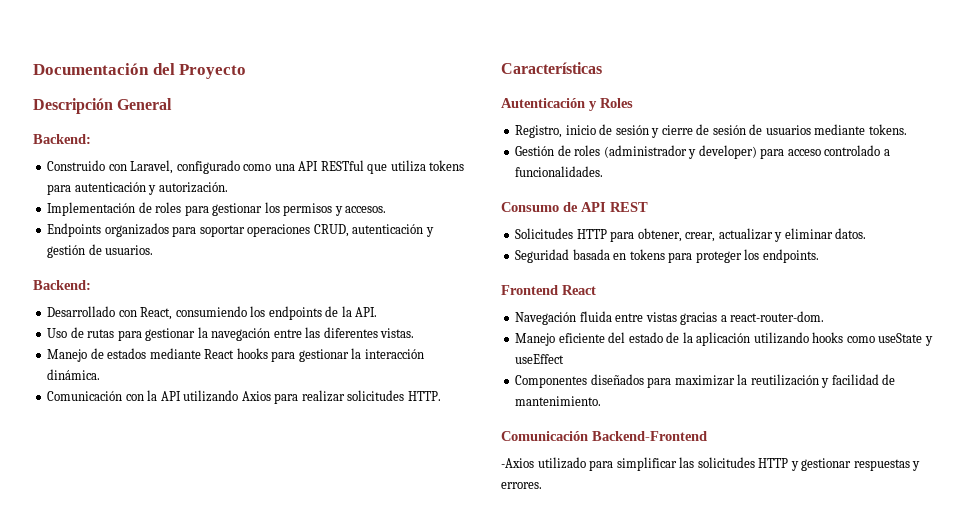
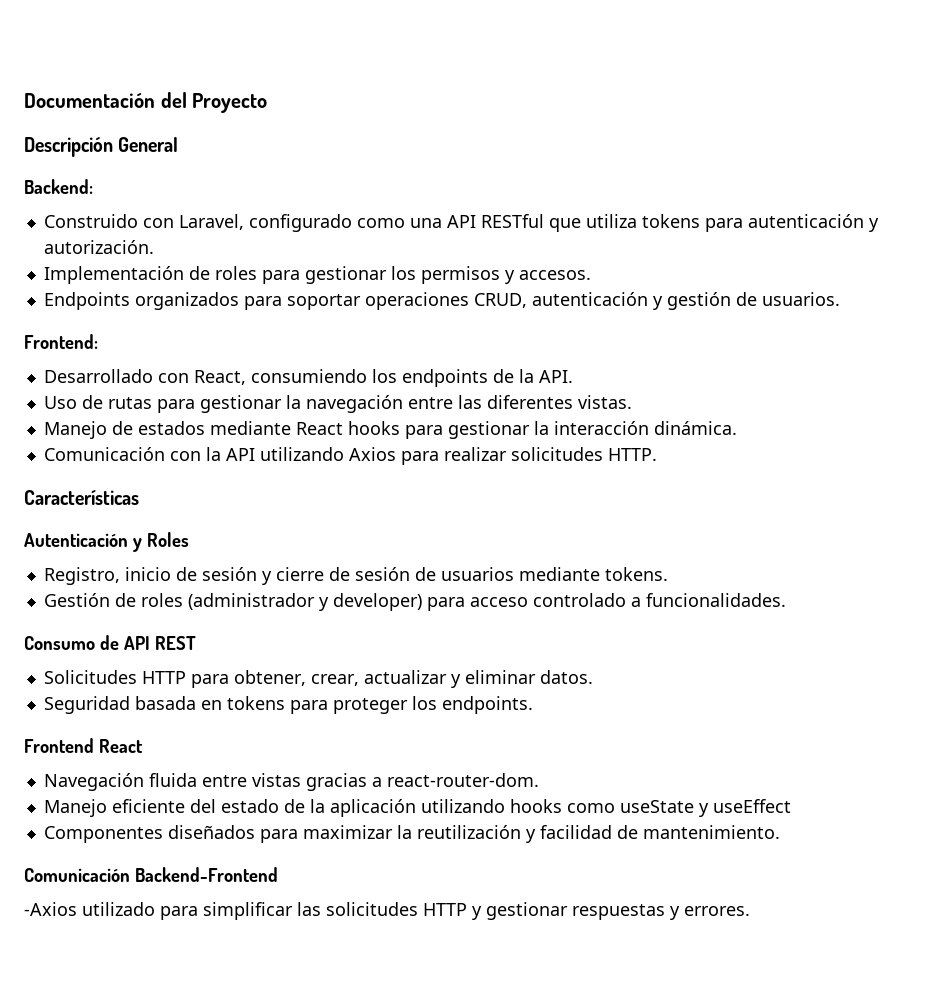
  Endpoints organizados para soportar operaciones CRUD, autenticación y gestión de usuarios.
- Backend:
+ Frontend:

